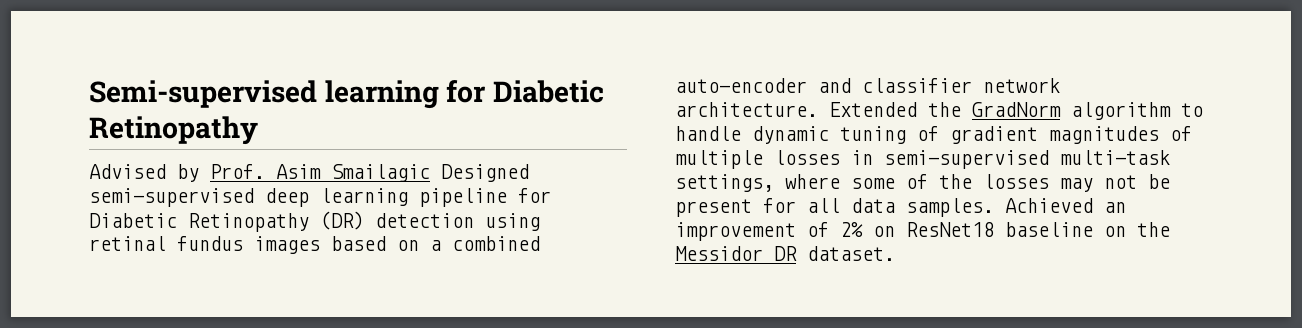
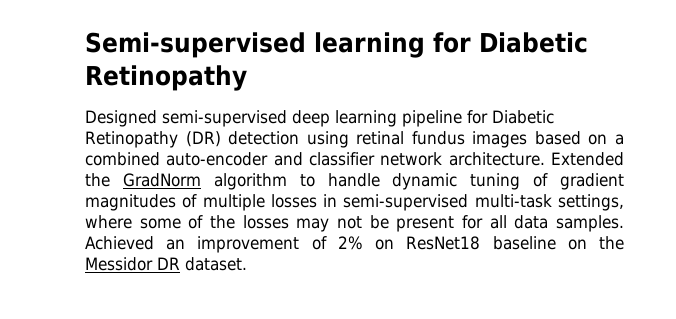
- Advised by Prof. Asim Smailagic Designed semi-supervised deep learning pipeline for Diabetic Retinopathy (DR) detection using retinal fundus images based on a combined auto-encoder and classifier network architecture.
+ Designed semi-supervised deep learning pipeline for Diabetic Retinopathy (DR) detection using retinal fundus images based on a combined auto-encoder and classifier network architecture.

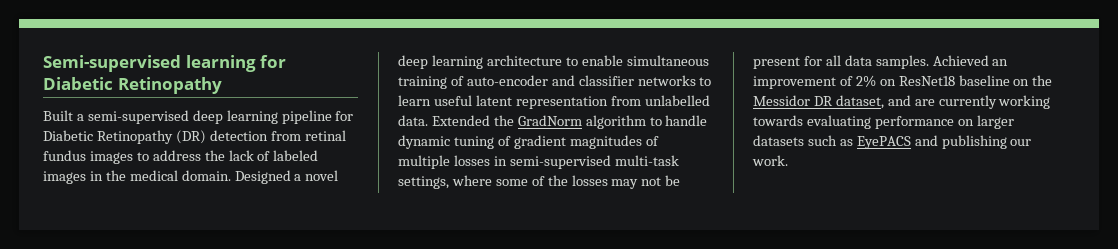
- Designed semi-supervised deep learning pipeline for Diabetic Retinopathy (DR) detection using retinal fundus images based on a combined auto-encoder and classifier network architecture.
+ Built a semi-supervised deep learning pipeline for Diabetic Retinopathy (DR) detection from retinal fundus images to address the lack of labeled images in the medical domain. Designed a novel deep learning architecture to enable simultaneous training of auto-encoder and classifier networks to learn useful latent representation from unlabelled data.
- Achieved an improvement of 2% on ResNet18 baseline on the Messidor DR dataset.
+ Achieved an improvement of 2% on ResNet18 baseline on the Messidor DR dataset, and are currently working towards evaluating performance on larger datasets such as EyePACS and publishing our work.

